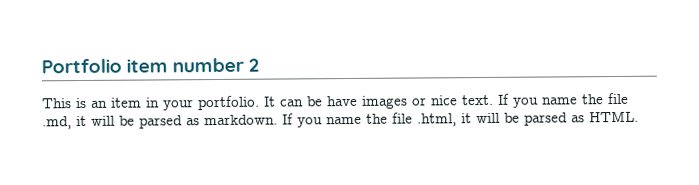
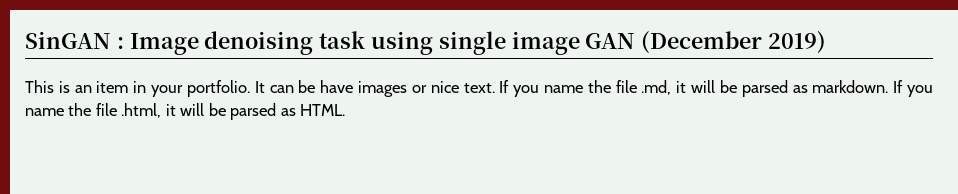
- Portfolio item number 2
+ SinGAN : Image denoising task using single image GAN (December 2019)

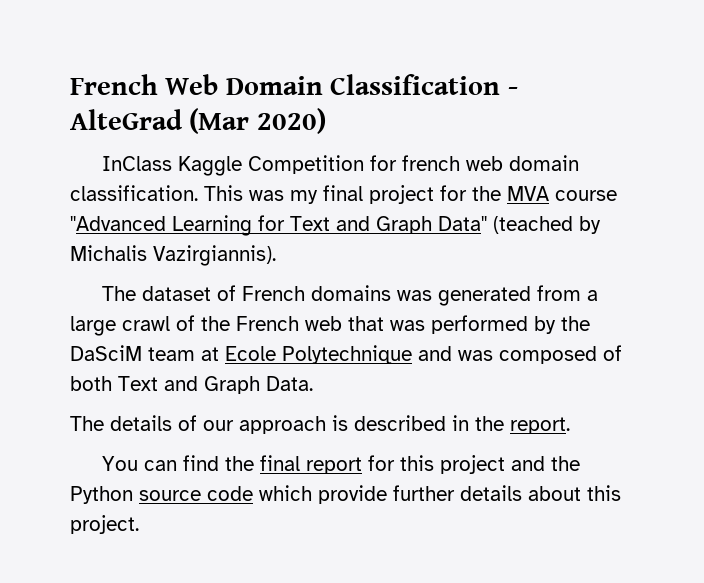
- SinGAN : Image denoising task using single image GAN (December 2019)
- This is an item in your portfolio. It can be have images or nice text. If you name the file .md, it will be parsed as markdown. If you name the file .html, it will be parsed as HTML.
+ French Web Domain Classification - AlteGrad (Mar 2020)
+ InClass Kaggle Competition for french web domain classification. This was my final project for the MVA course "Advanced Learning for Text and Graph Data" (teached by Michalis Vazirgiannis).
+ The dataset of French domains was generated from a large crawl of the French web that was performed by the DaSciM team at Ecole Polytechnique and was composed of both Text and Graph Data.
+ The details of our approach is described in the report.
+ You can find the final report for this project and the Python source code which provide further details about this project.

